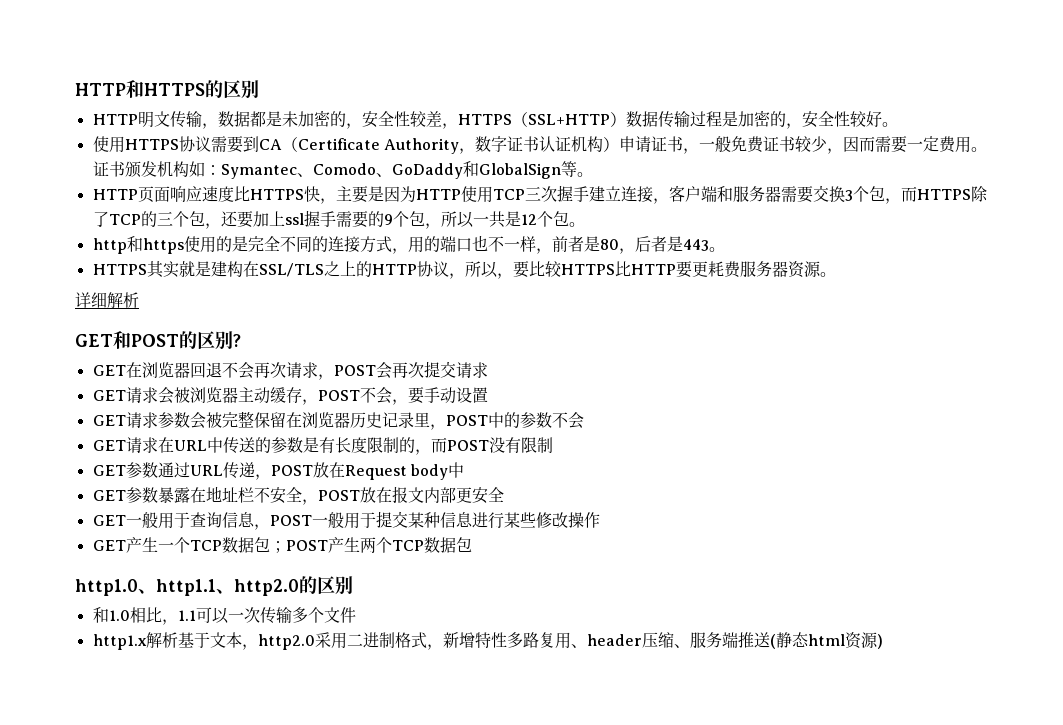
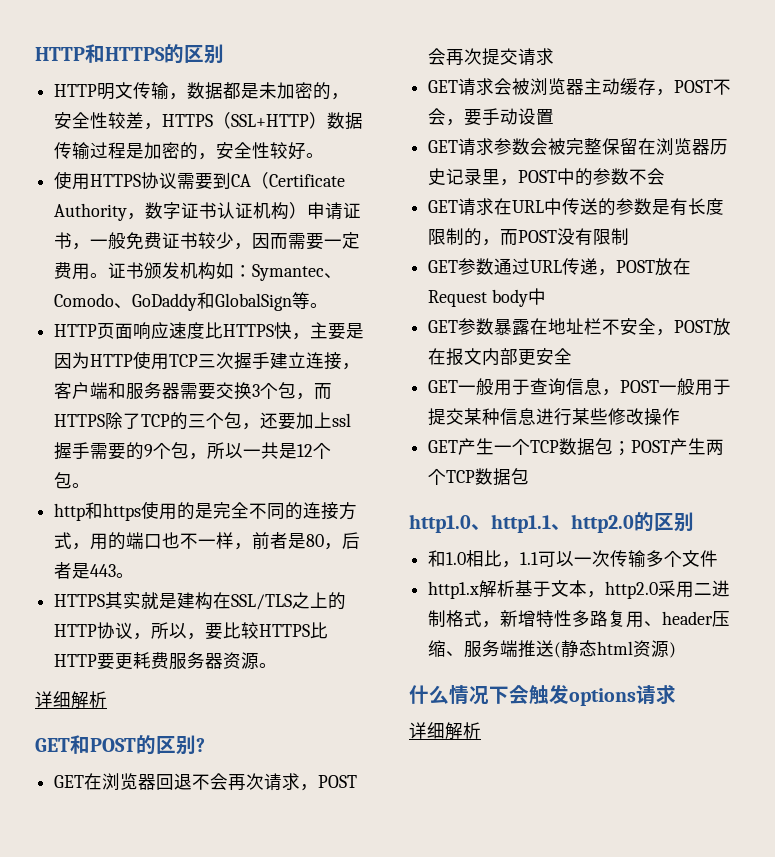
+ 什么情况下会触发options请求
+ 详细解析

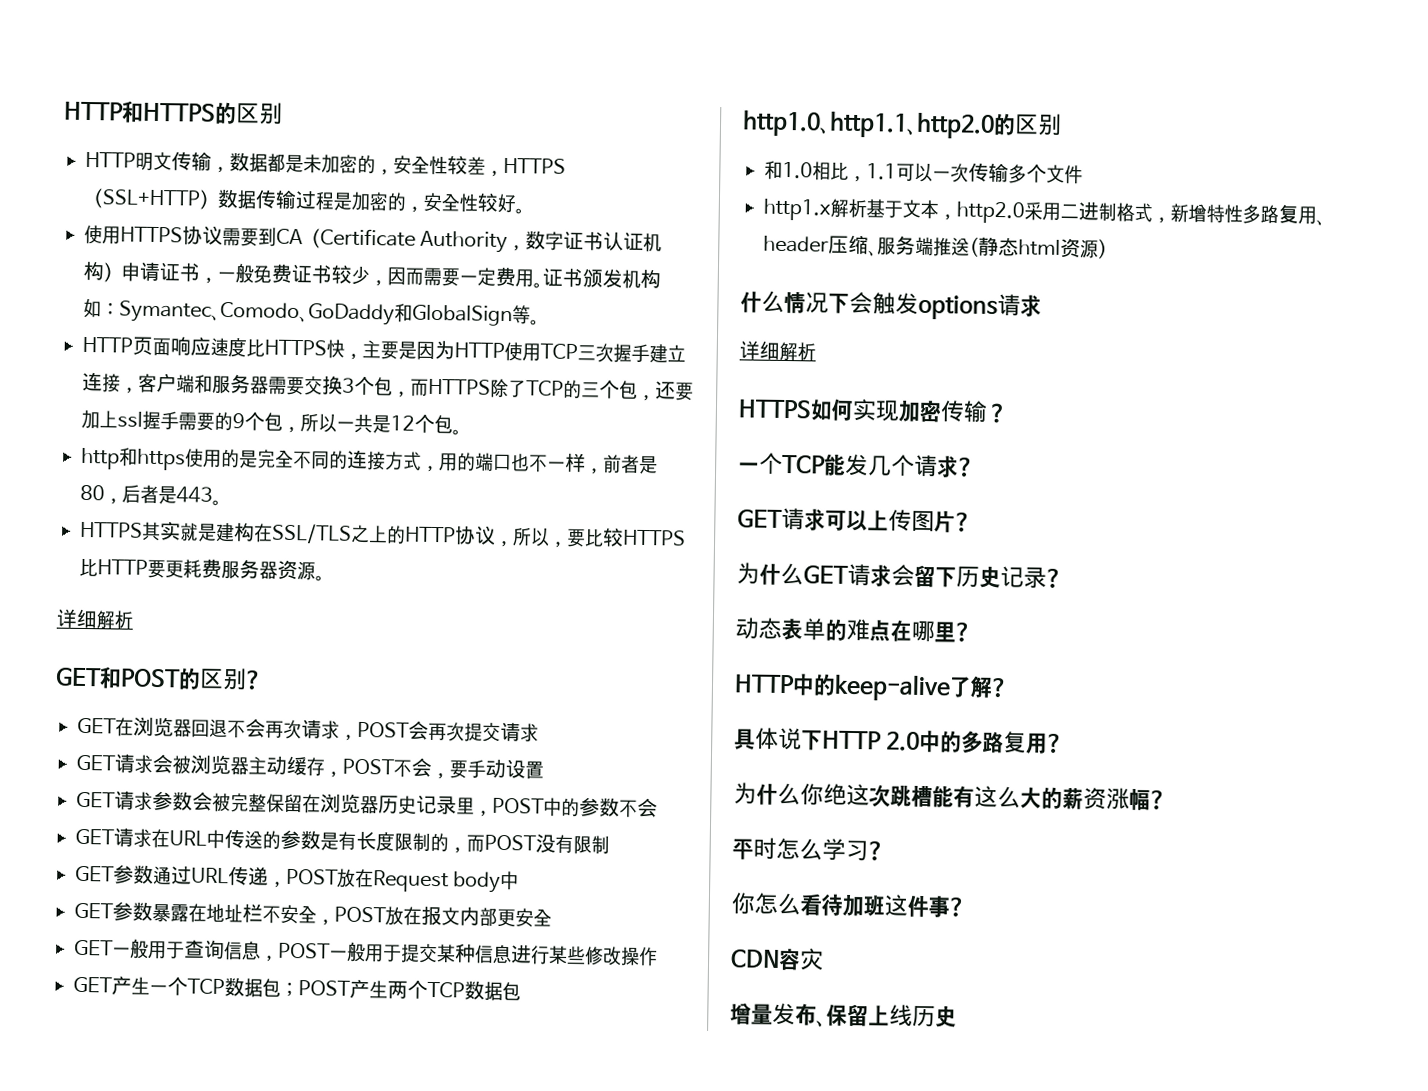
+ HTTPS如何实现加密传输？
+ 一个TCP能发几个请求?
+ GET请求可以上传图片?
+ 为什么GET请求会留下历史记录?
+ 动态表单的难点在哪里?
+ HTTP中的keep-alive了解?
+ 具体说下HTTP 2.0中的多路复用?
+ 为什么你绝这次跳槽能有这么大的薪资涨幅?
+ 平时怎么学习?
+ 你怎么看待加班这件事?
+ CDN容灾
+ 增量发布、保留上线历史

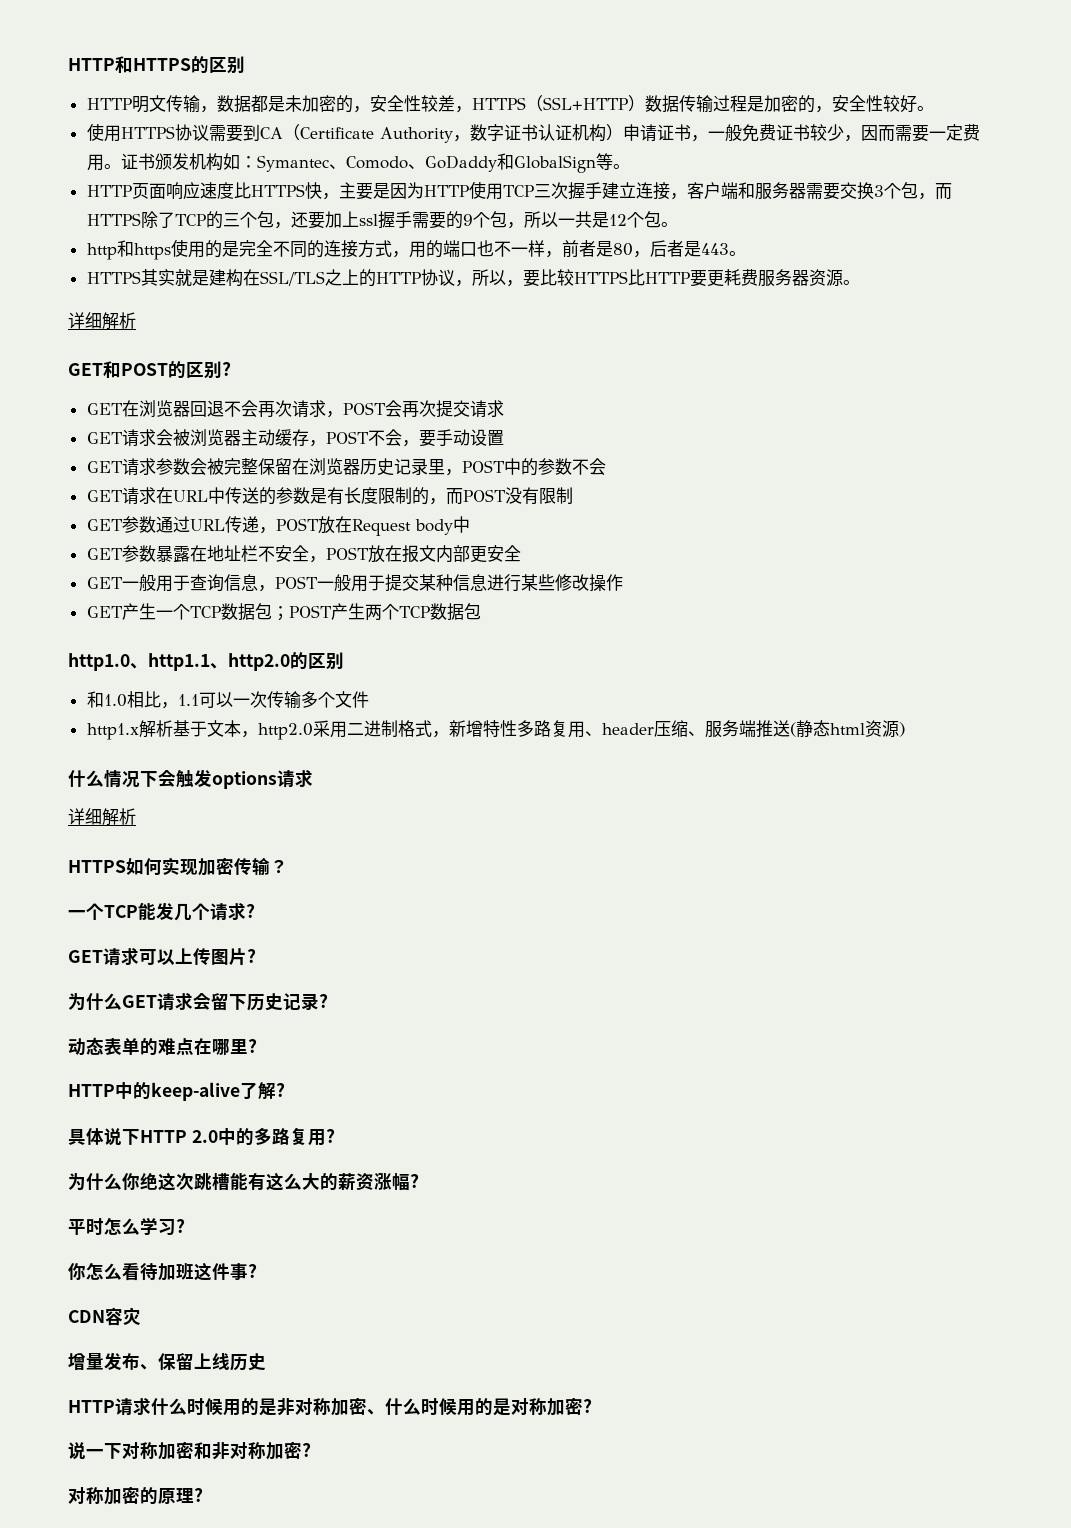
+ HTTP请求什么时候用的是非对称加密、什么时候用的是对称加密?
+ 说一下对称加密和非对称加密?
+ 对称加密的原理?

